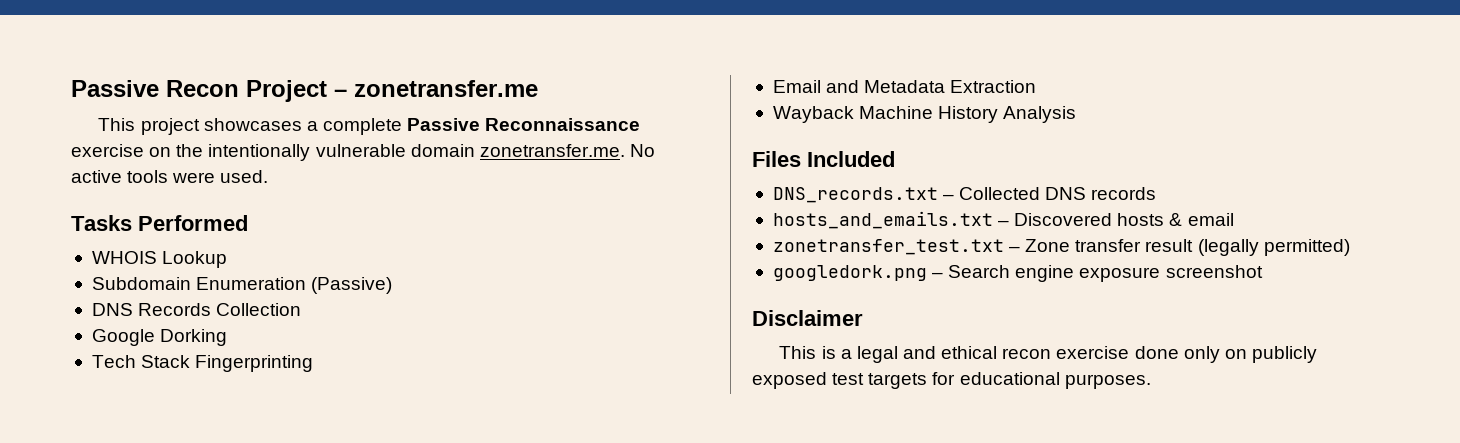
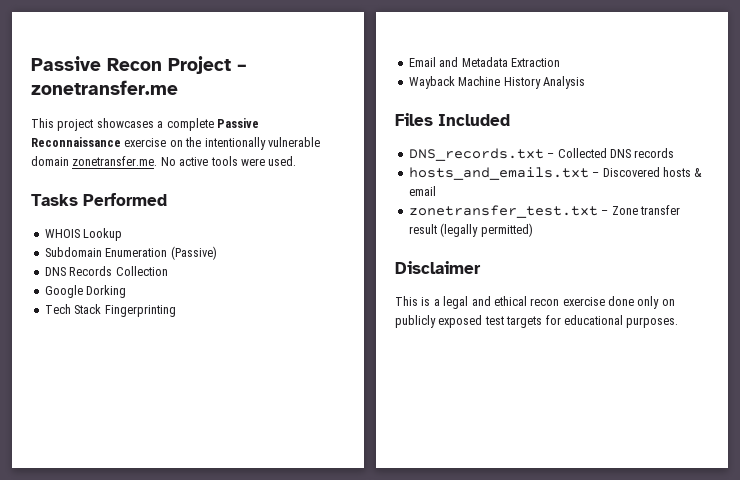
- googledork.png – Search engine exposure screenshot

